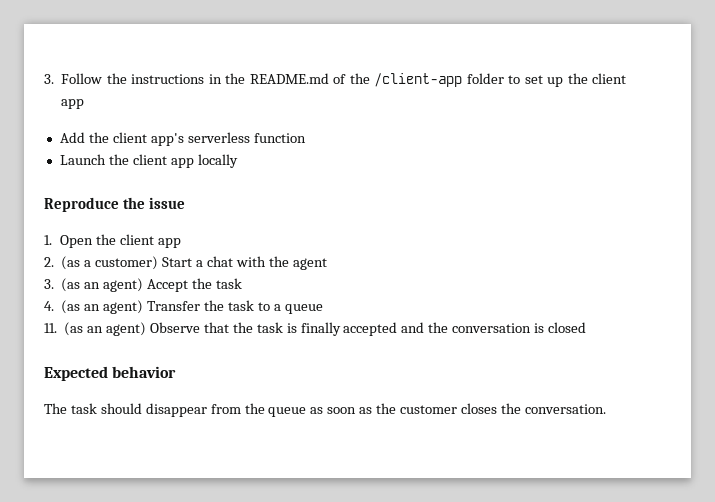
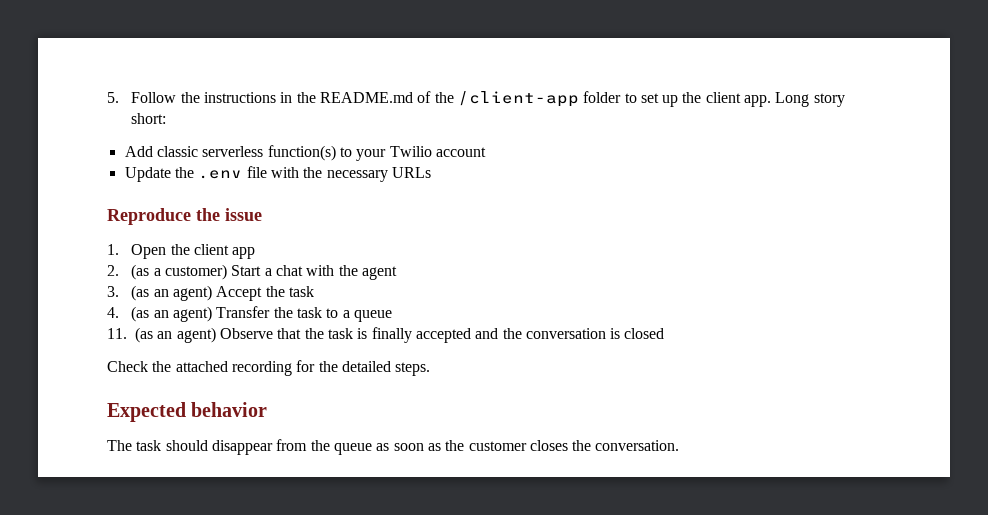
- 3. Follow the instructions in the README.md of the /client-app folder to set up the client app
- Add the client app's serverless function
- Launch the client app locally
+ 5. Follow the instructions in the README.md of the /client-app folder to set up the client app. Long story short:
+ Add classic serverless function(s) to your Twilio account
+ Update the .env file with the necessary URLs
+ Check the attached recording for the detailed steps.

